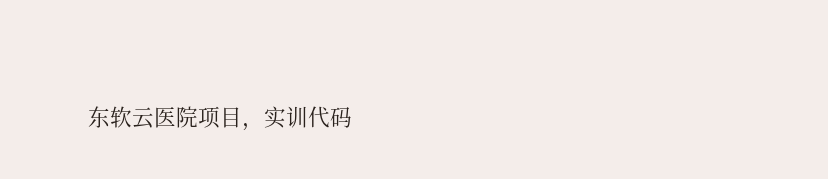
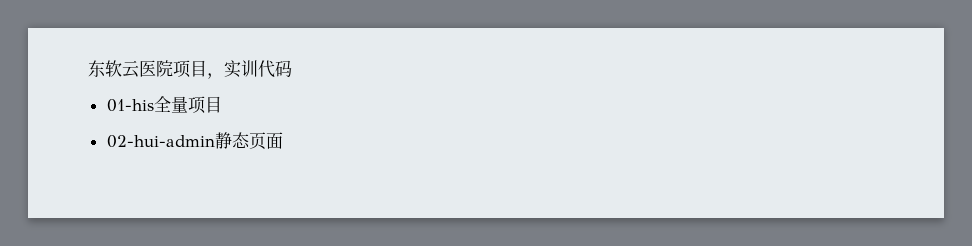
+ 01-his全量项目
+ 02-hui-admin静态页面

